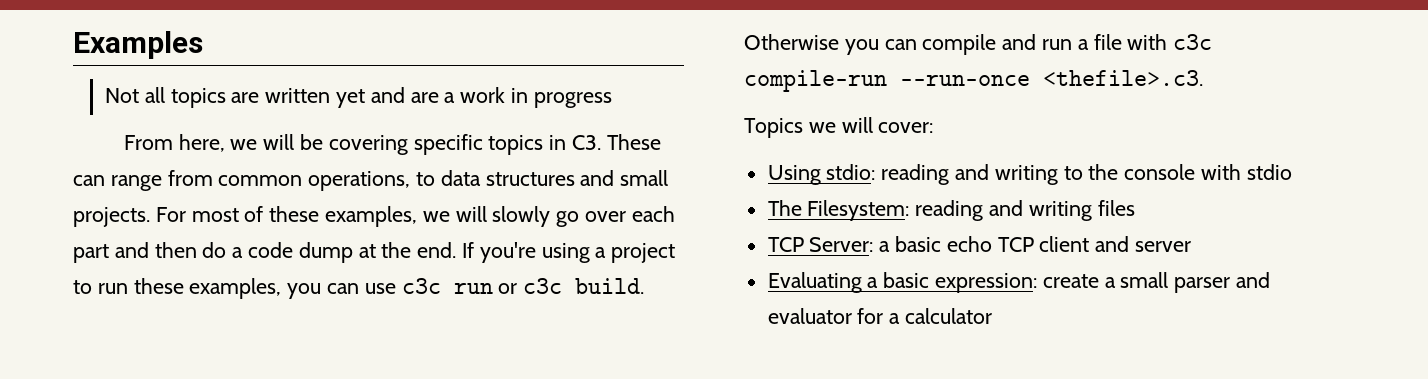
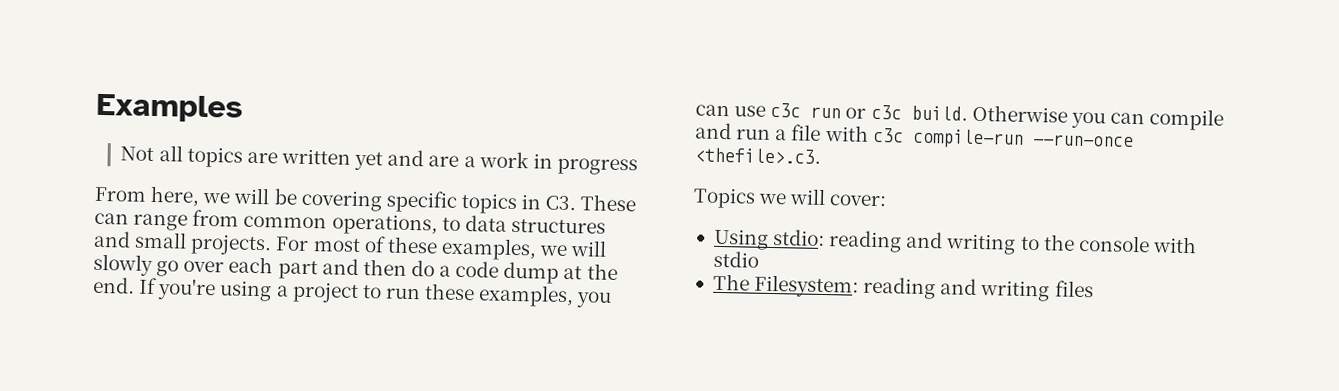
- TCP Server: a basic echo TCP client and server
- Evaluating a basic expression: create a small parser and evaluator for a calculator

